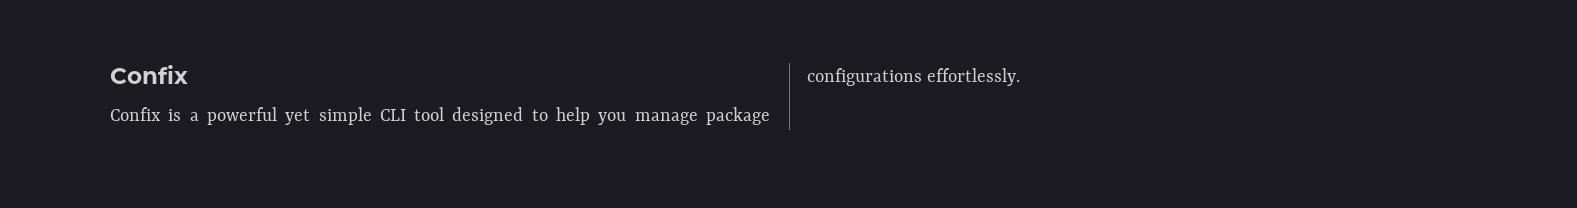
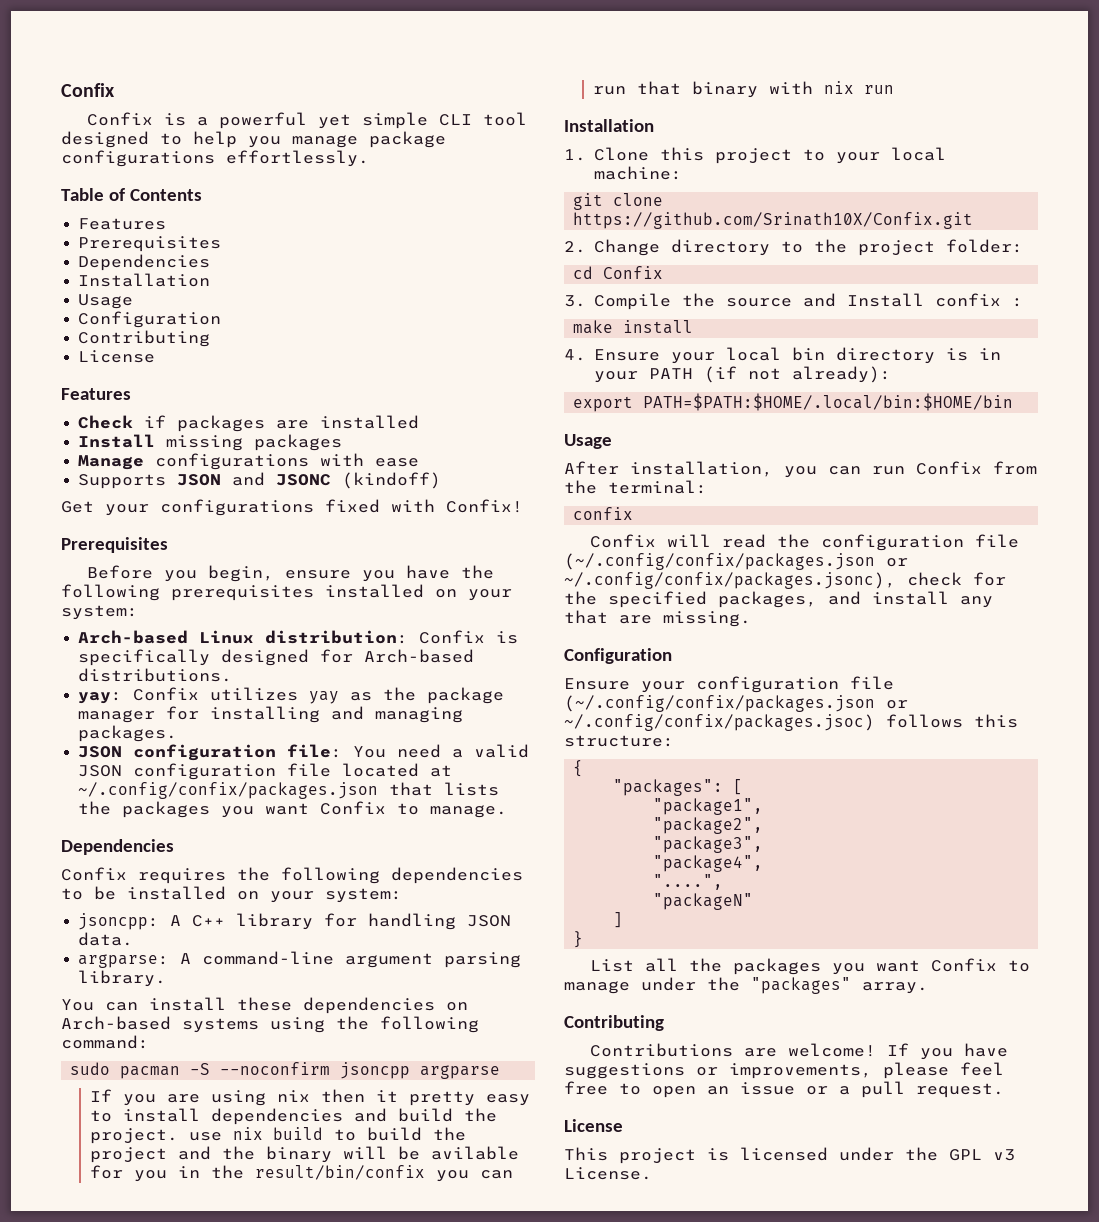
+ Table of Contents
+ Features
+ Prerequisites
+ Dependencies
+ Installation
+ Usage
+ Configuration
+ Contributing
+ License
+ Features
+ Check if packages are installed
+ Install missing packages
+ Manage configurations with ease
+ Supports JSON and JSONC (kindoff)
+ Get your configurations fixed with Confix!
+ Prerequisites
+ Before you begin, ensure you have the following prerequisites installed on your system:
+ Arch-based Linux distribution: Confix is specifically designed for Arch-based distributions.
+ yay: Confix utilizes yay as the package manager for installing and managing packages.
+ JSON configuration file: You need a valid JSON configuration file located at ~/.config/confix/packages.json that lists the packages you want Confix to manage.
+ Dependencies
+ Confix requires the following dependencies to be installed on your system:
+ jsoncpp: A C++ library for handling JSON data.
+ argparse: A command-line argument parsing library.
+ You can install these dependencies on Arch-based systems using the following command:
+ sudo pacman -S --noconfirm jsoncpp argparse
+ If you are using nix then it pretty easy to install dependencies and build the project. use nix build to build the project and the binary will be avilable for you in the result/bin/confix you can run that binary with nix run
+ Installation
+ 1. Clone this project to your local machine:
+ git clone https://github.com/Srinath10X/Confix.git
+ 2. Change directory to the project folder:
+ cd Confix
+ 3. Compile the source and Install confix :
+ make install
+ 4. Ensure your local bin directory is in your PATH (if not already):
+ export PATH=$PATH:$HOME/.local/bin:$HOME/bin
+ Usage
+ After installation, you can run Confix from the terminal:
+ confix
+ Confix will read the configuration file (~/.config/confix/packages.json or ~/.config/confix/packages.jsonc), check for the specified packages, and install any that are missing.
+ Configuration
+ Ensure your configuration file (~/.config/confix/packages.json or ~/.config/confix/packages.jsoc) follows this structure:
+ {
+ "packages": [
+ "package1",
+ "package2",
+ "package3",
+ "package4",
+ "....",
+ "packageN"
+ ]
+ }
+ List all the packages you want Confix to manage under the "packages" array.
+ Contributing
+ Contributions are welcome! If you have suggestions or improvements, please feel free to open an issue or a pull request.
+ License
+ This project is licensed under the GPL v3 License.

